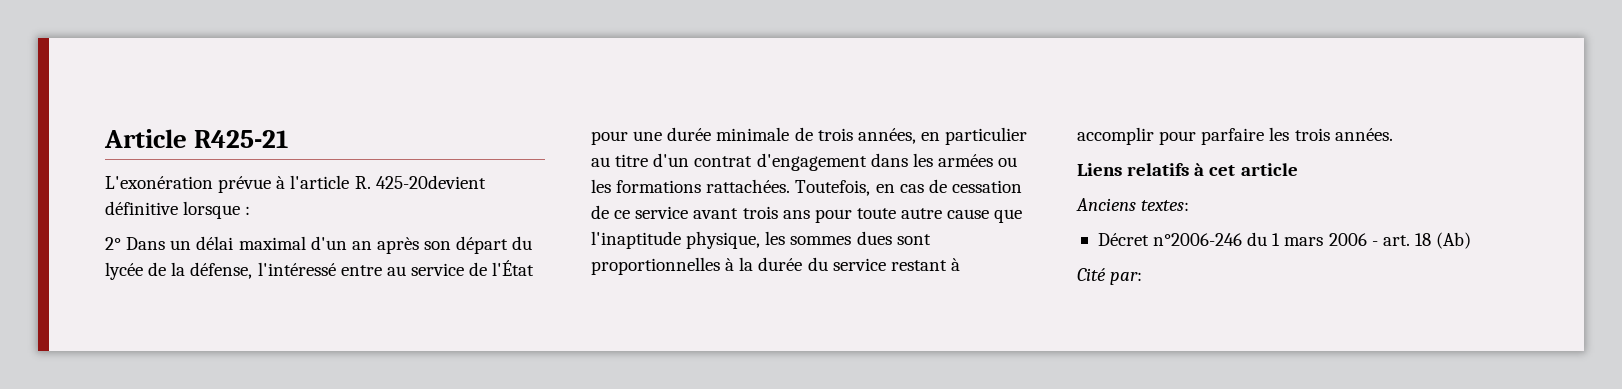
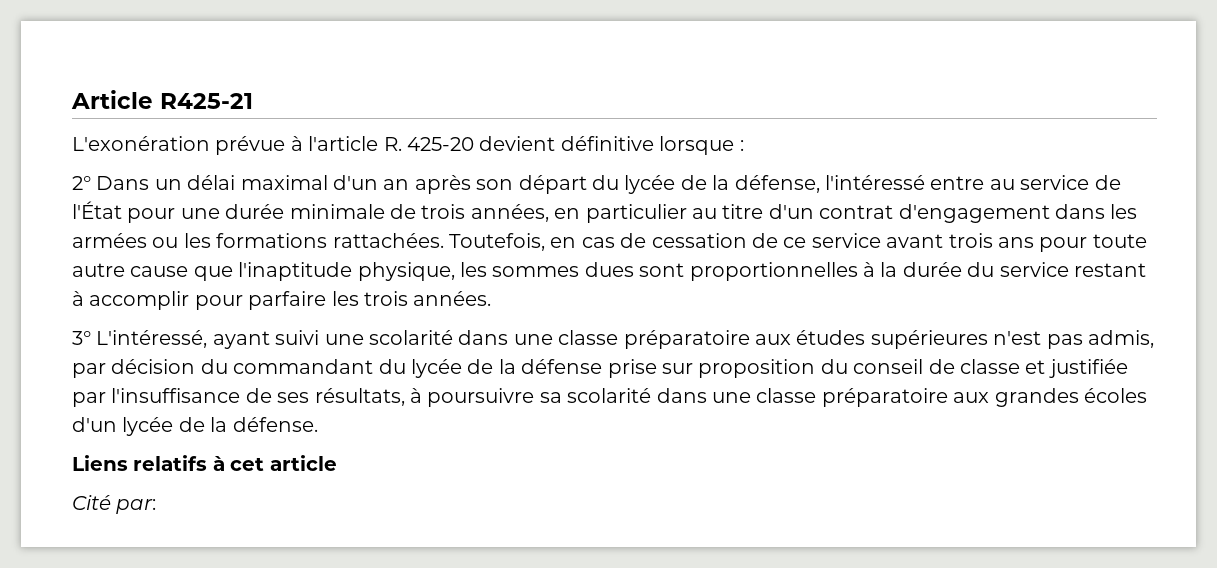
- L'exonération prévue à l'article R. 425-20devient définitive lorsque :
+ L'exonération prévue à l'article R. 425-20 devient définitive lorsque :
+ 3° L'intéressé, ayant suivi une scolarité dans une classe préparatoire aux études supérieures n'est pas admis, par décision du commandant du lycée de la défense prise sur proposition du conseil de classe et justifiée par l'insuffisance de ses résultats, à poursuivre sa scolarité dans une classe préparatoire aux grandes écoles d'un lycée de la défense.
- Anciens textes:
- Décret n°2006-246 du 1 mars 2006 - art. 18 (Ab)

